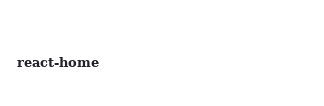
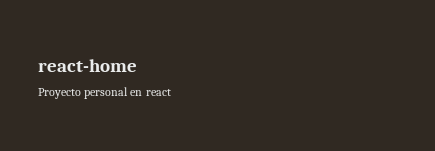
+ Proyecto personal en react

